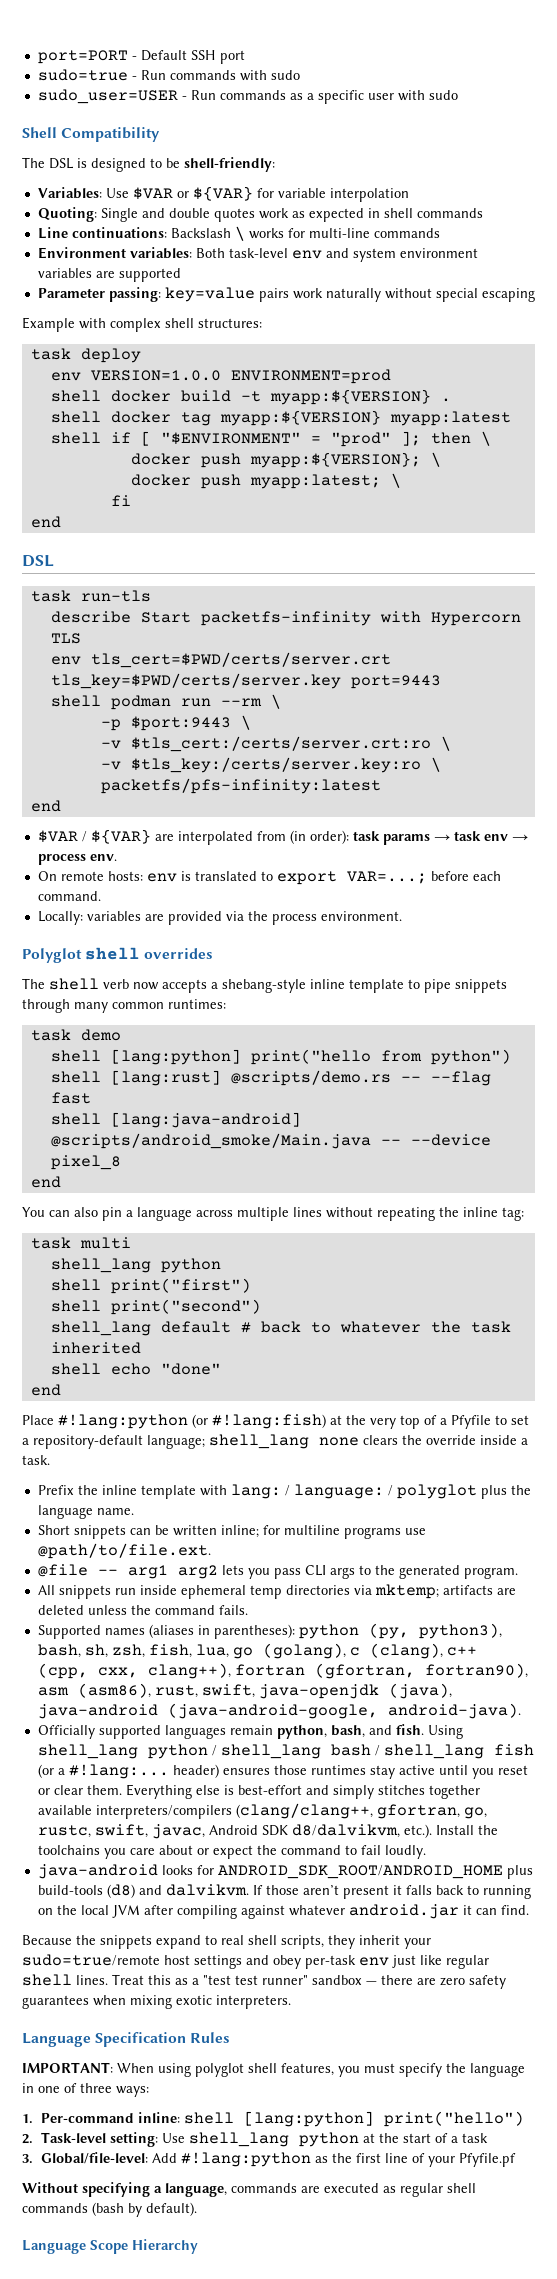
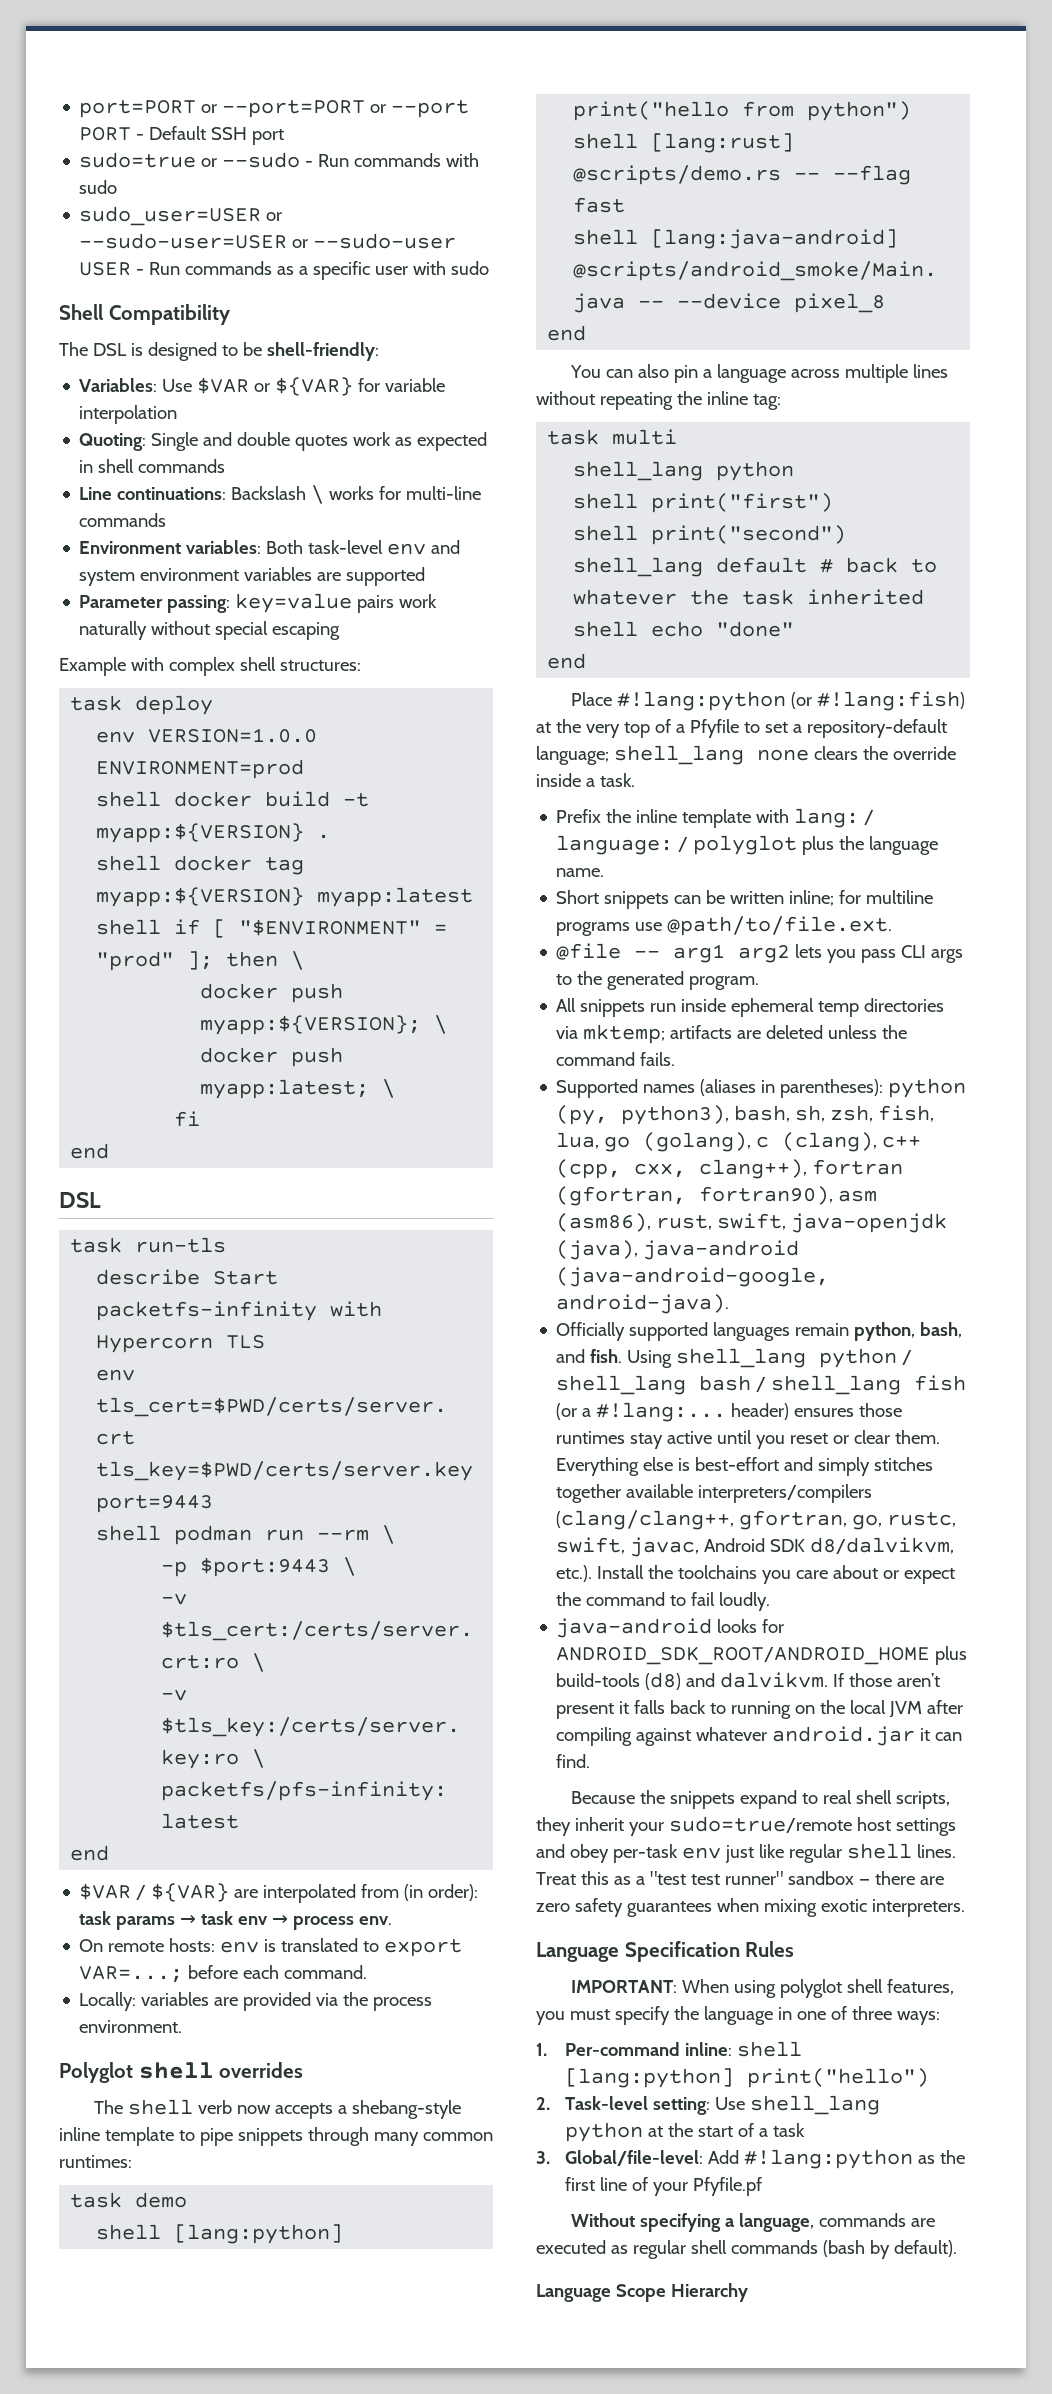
- port=PORT - Default SSH port
+ port=PORT or --port=PORT or --port PORT - Default SSH port
- sudo=true - Run commands with sudo
+ sudo=true or --sudo - Run commands with sudo
- sudo_user=USER - Run commands as a specific user with sudo
+ sudo_user=USER or --sudo-user=USER or --sudo-user USER - Run commands as a specific user with sudo

